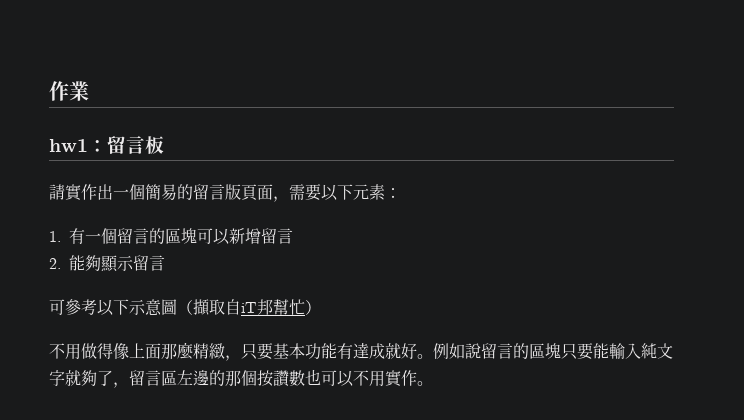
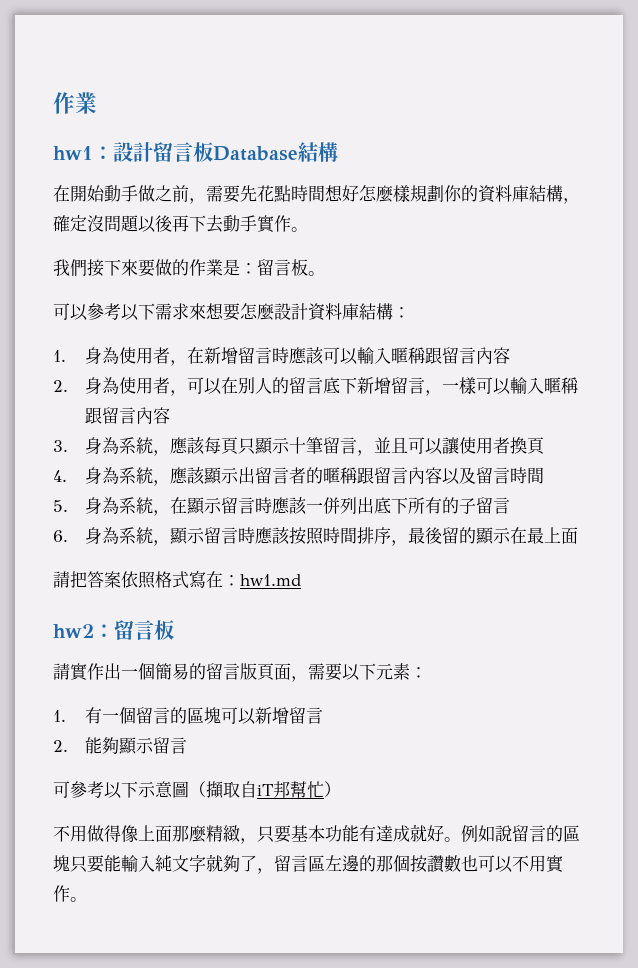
- hw1：留言板
+ hw1：設計留言板Database結構
+ 在開始動手做之前，需要先花點時間想好怎麼樣規劃你的資料庫結構，確定沒問題以後再下去動手實作。
+ 我們接下來要做的作業是：留言板。
+ 可以參考以下需求來想要怎麼設計資料庫結構：
+ 1.身為使用者，在新增留言時應該可以輸入暱稱跟留言內容
+ 2.身為使用者，可以在別人的留言底下新增留言，一樣可以輸入暱稱跟留言內容
+ 3.身為系統，應該每頁只顯示十筆留言，並且可以讓使用者換頁
+ 4.身為系統，應該顯示出留言者的暱稱跟留言內容以及留言時間
+ 5.身為系統，在顯示留言時應該一併列出底下所有的子留言
+ 6.身為系統，顯示留言時應該按照時間排序，最後留的顯示在最上面
+ 請把答案依照格式寫在：hw1.md
+ hw2：留言板

